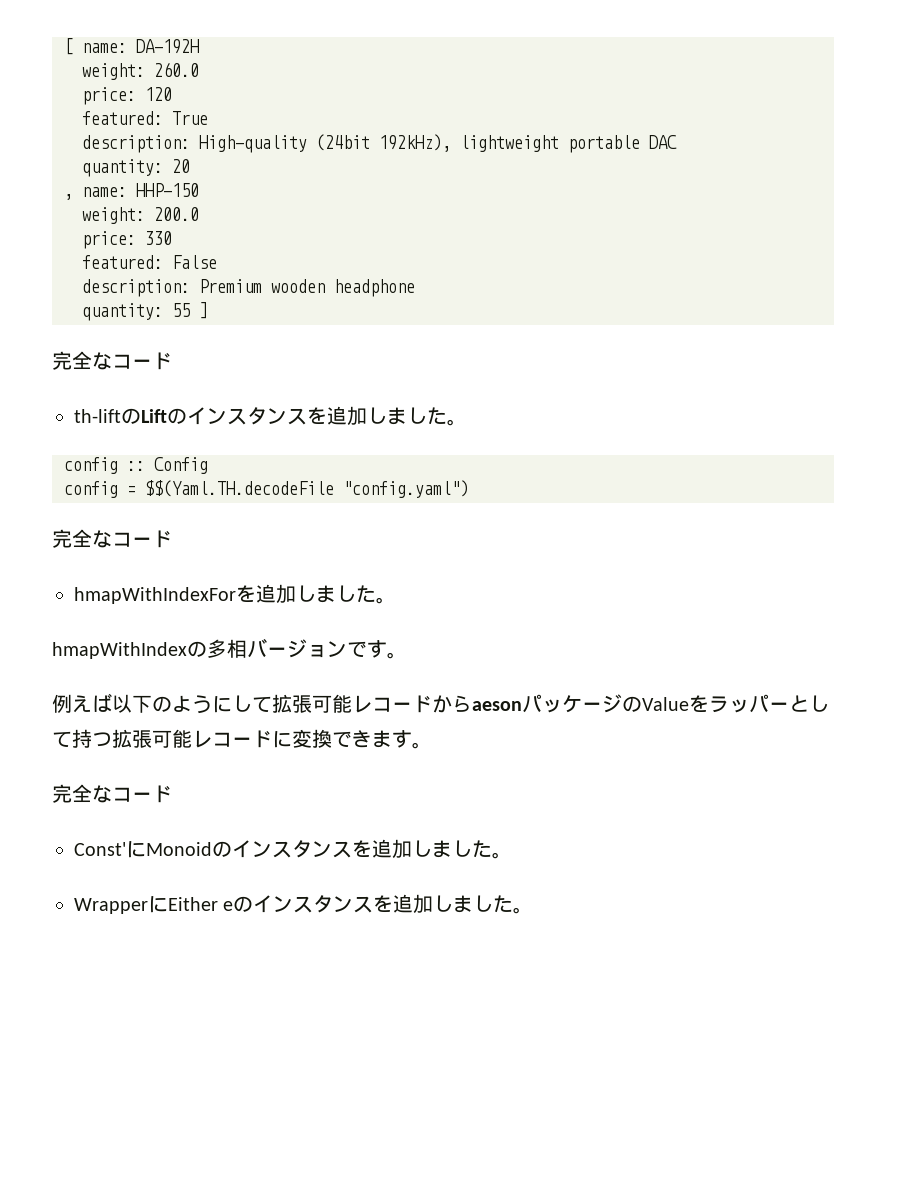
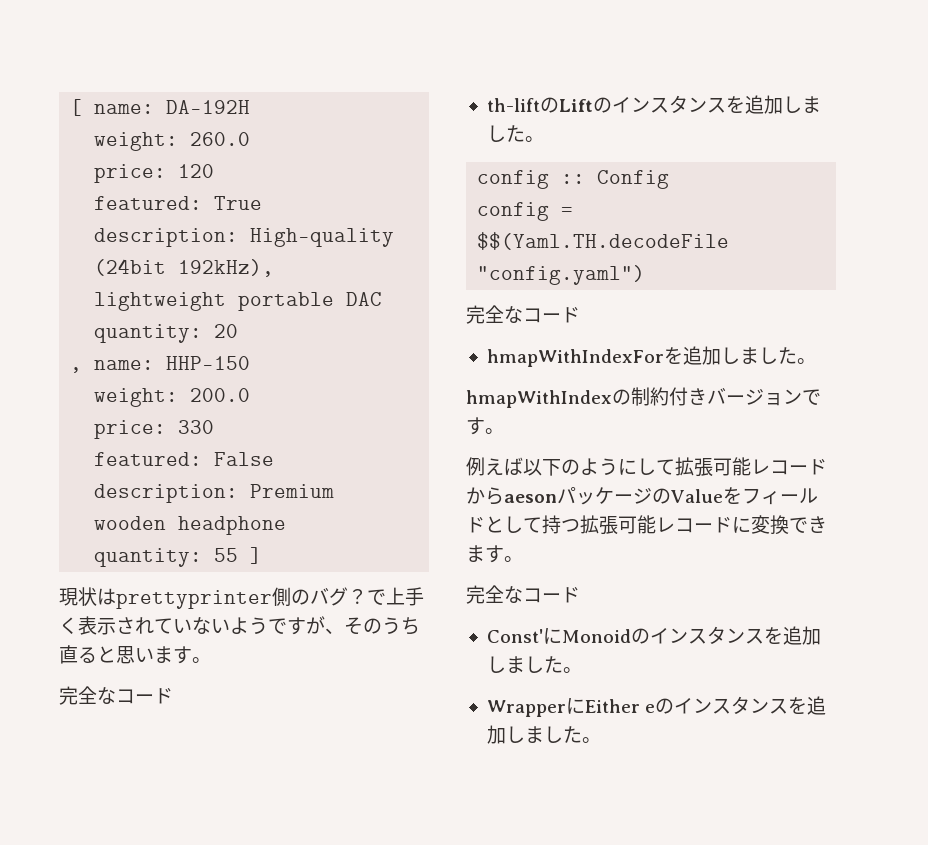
+ 現状はprettyprinter側のバグ？で上手く表示されていないようですが、そのうち直ると思います。
- hmapWithIndexの多相バージョンです。
+ hmapWithIndexの制約付きバージョンです。
- 例えば以下のようにして拡張可能レコードからaesonパッケージのValueをラッパーとして持つ拡張可能レコードに変換できます。
+ 例えば以下のようにして拡張可能レコードからaesonパッケージのValueをフィールドとして持つ拡張可能レコードに変換できます。

